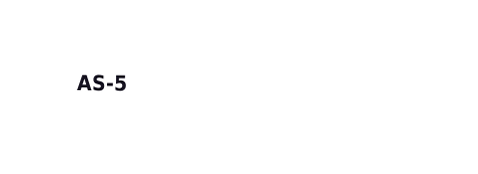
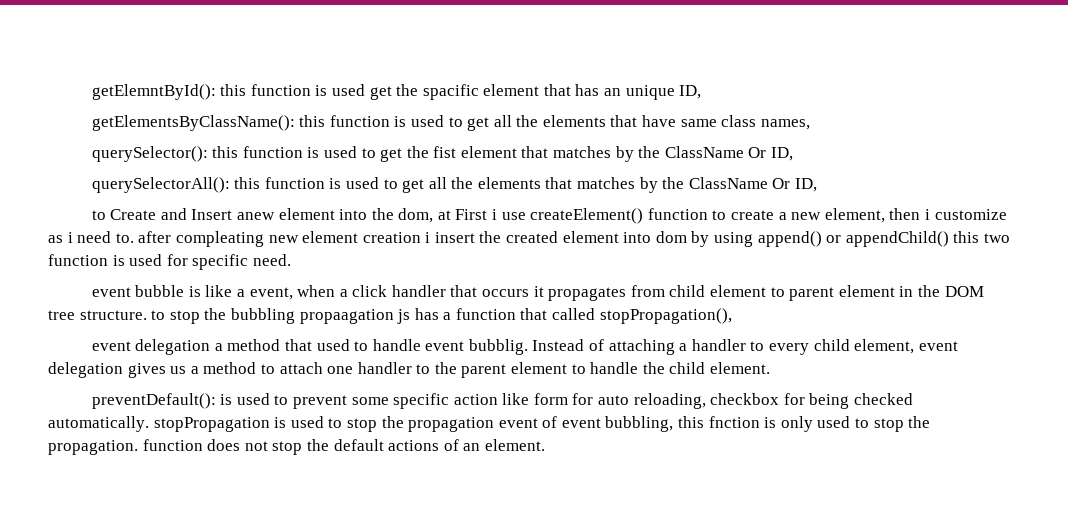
- AS-5
+ getElemntById(): this function is used get the spacific element that has an unique ID,
+ getElementsByClassName(): this function is used to get all the elements that have same class names,
+ querySelector(): this function is used to get the fist element that matches by the ClassName Or ID,
+ querySelectorAll(): this function is used to get all the elements that matches by the ClassName Or ID,
+ to Create and Insert anew element into the dom, at First i use createElement() function to create a new element, then i customize as i need to. after compleating new element creation i insert the created element into dom by using append() or appendChild() this two function is used for specific need.
+ event bubble is like a event, when a click handler that occurs it propagates from child element to parent element in the DOM tree structure. to stop the bubbling propaagation js has a function that called stopPropagation(),
+ event delegation a method that used to handle event bubblig. Instead of attaching a handler to every child element, event delegation gives us a method to attach one handler to the parent element to handle the child element.
+ preventDefault(): is used to prevent some specific action like form for auto reloading, checkbox for being checked automatically. stopPropagation is used to stop the propagation event of event bubbling, this fnction is only used to stop the propagation. function does not stop the default actions of an element.

